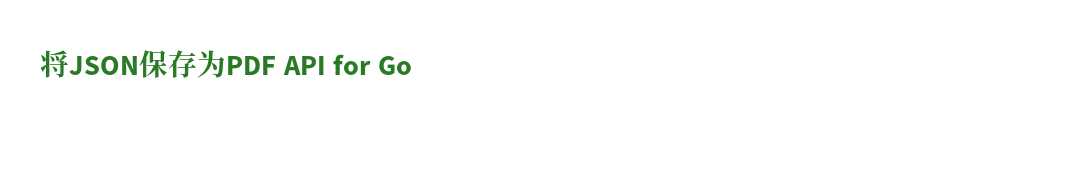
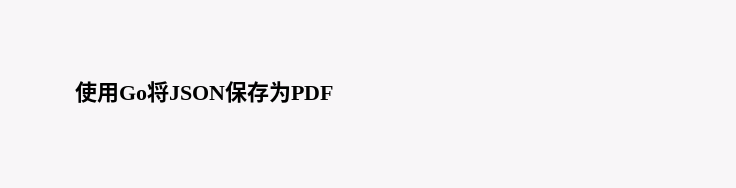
- 将JSON保存为PDF API for Go
+ 使用Go将JSON保存为PDF

